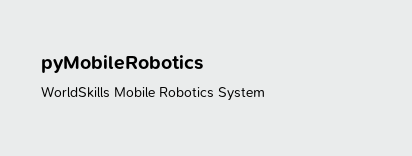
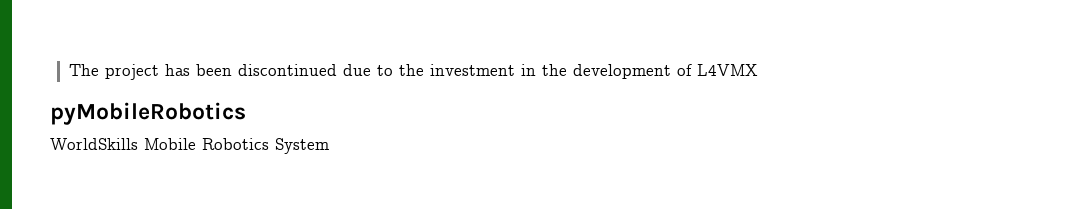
+ The project has been discontinued due to the investment in the development of L4VMX

